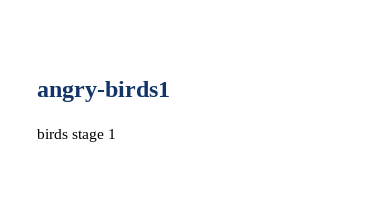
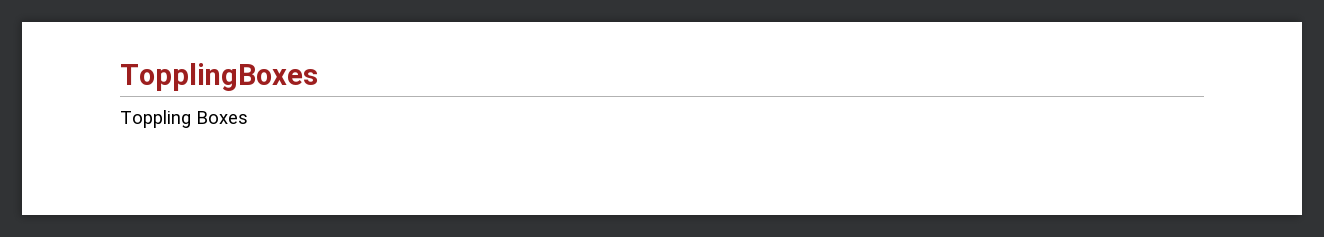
- angry-birds1
- birds stage 1
+ TopplingBoxes
+ Toppling Boxes

